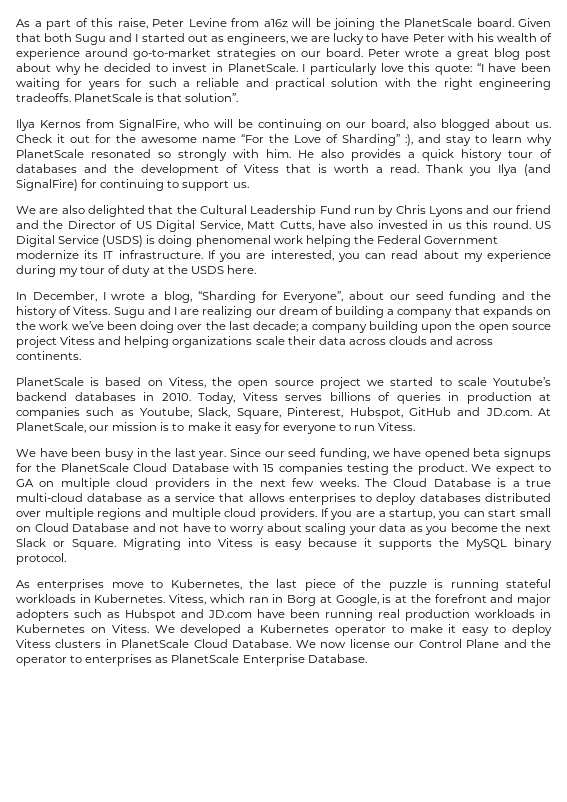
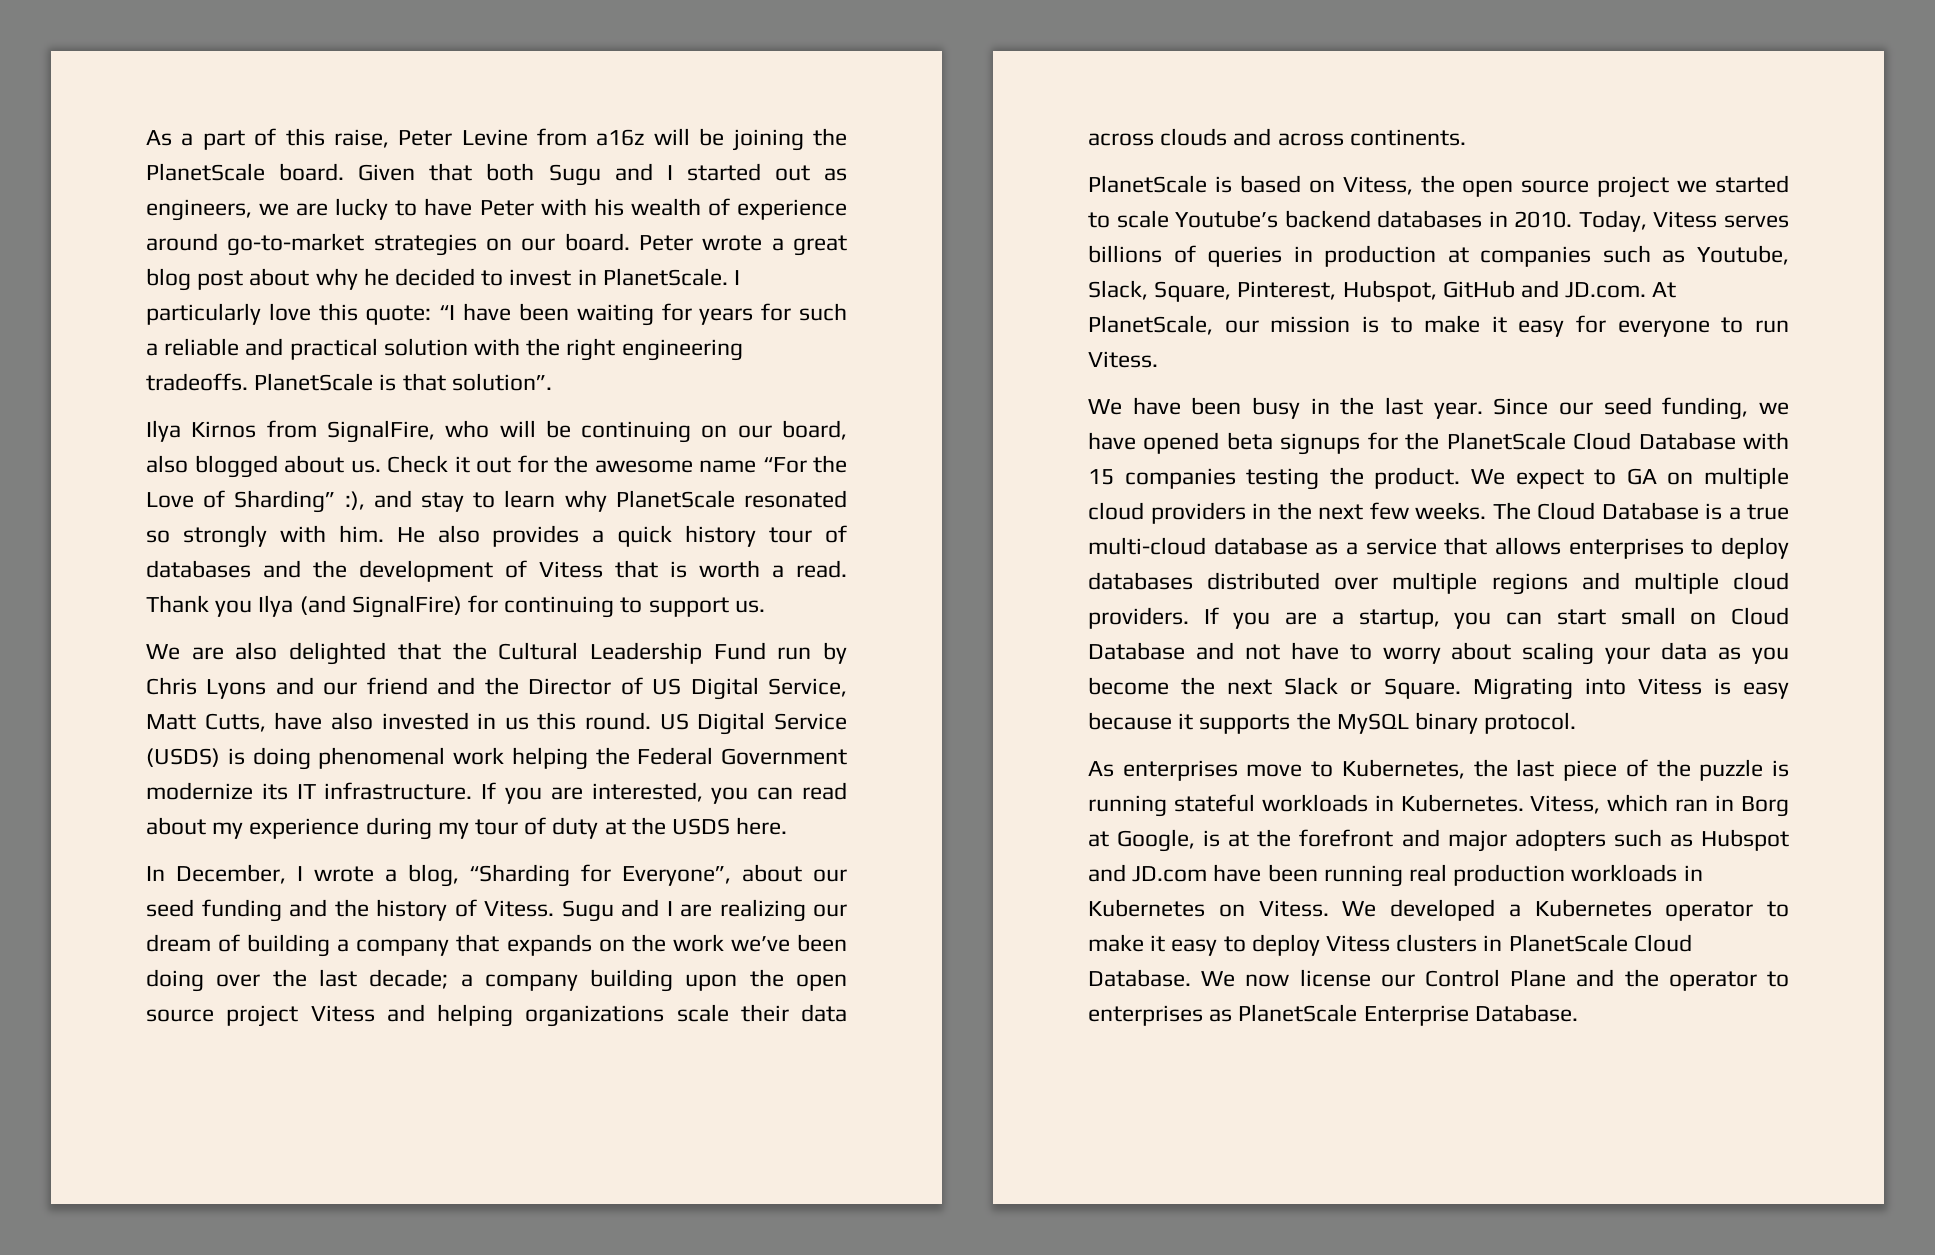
- Ilya Kernos from SignalFire, who will be continuing on our board, also blogged about us.
+ Ilya Kirnos from SignalFire, who will be continuing on our board, also blogged about us.

